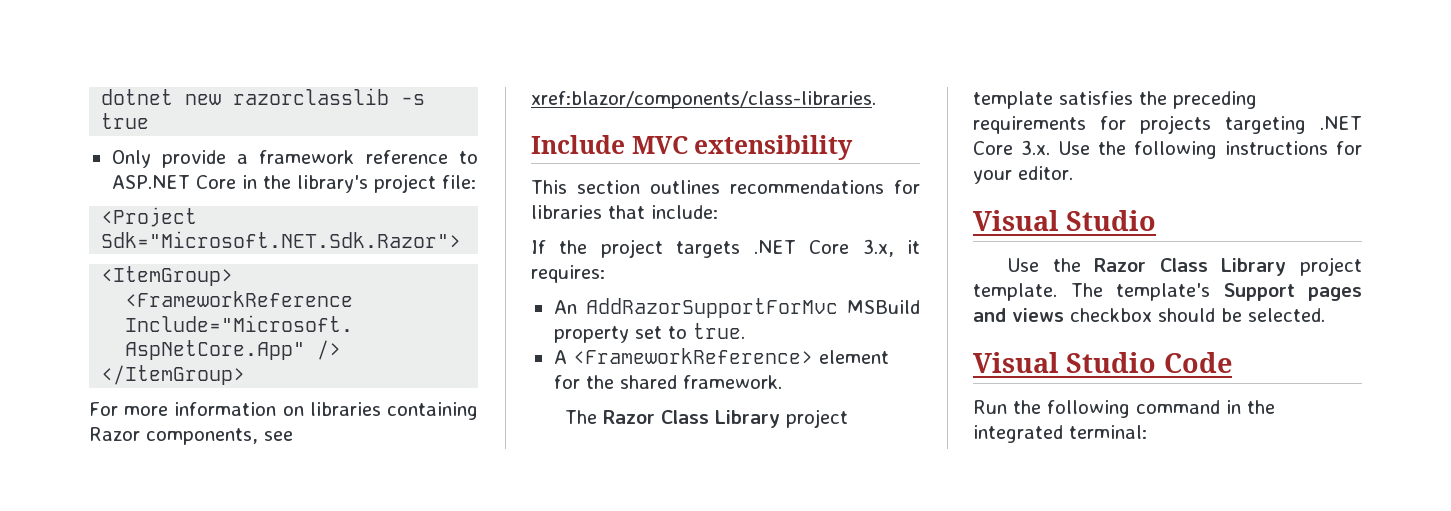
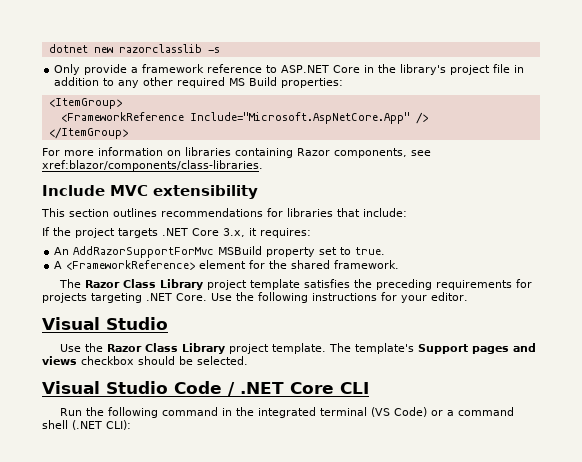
- dotnet new razorclasslib -s true
+ dotnet new razorclasslib -s
- Only provide a framework reference to ASP.NET Core in the library's project file:
- <Project Sdk="Microsoft.NET.Sdk.Razor">
+ Only provide a framework reference to ASP.NET Core in the library's project file in addition to any other required MS Build properties:
- The Razor Class Library project template satisfies the preceding requirements for projects targeting .NET Core 3.x. Use the following instructions for your editor.
+ The Razor Class Library project template satisfies the preceding requirements for projects targeting .NET Core. Use the following instructions for your editor.
- Visual Studio Code
+ Visual Studio Code / .NET Core CLI
- Run the following command in the integrated terminal:
+ Run the following command in the integrated terminal (VS Code) or a command shell (.NET CLI):

